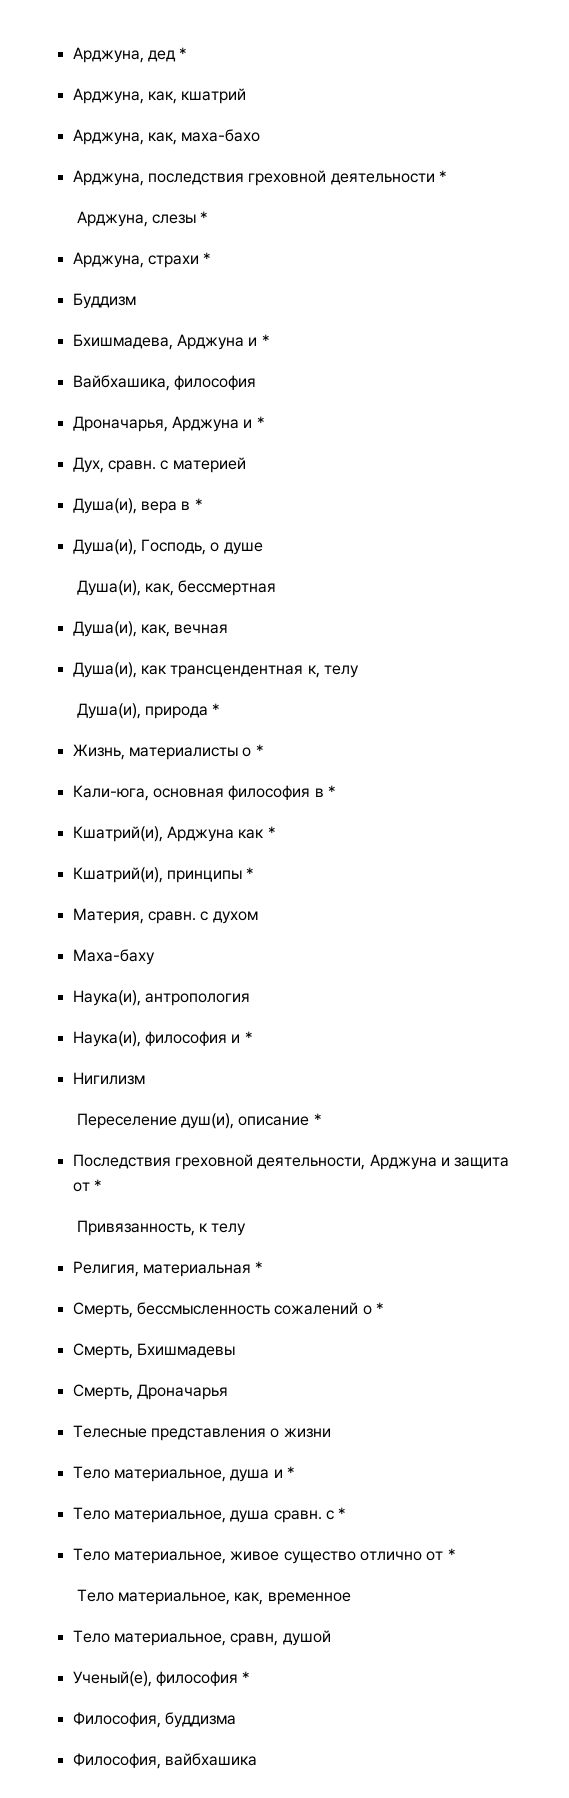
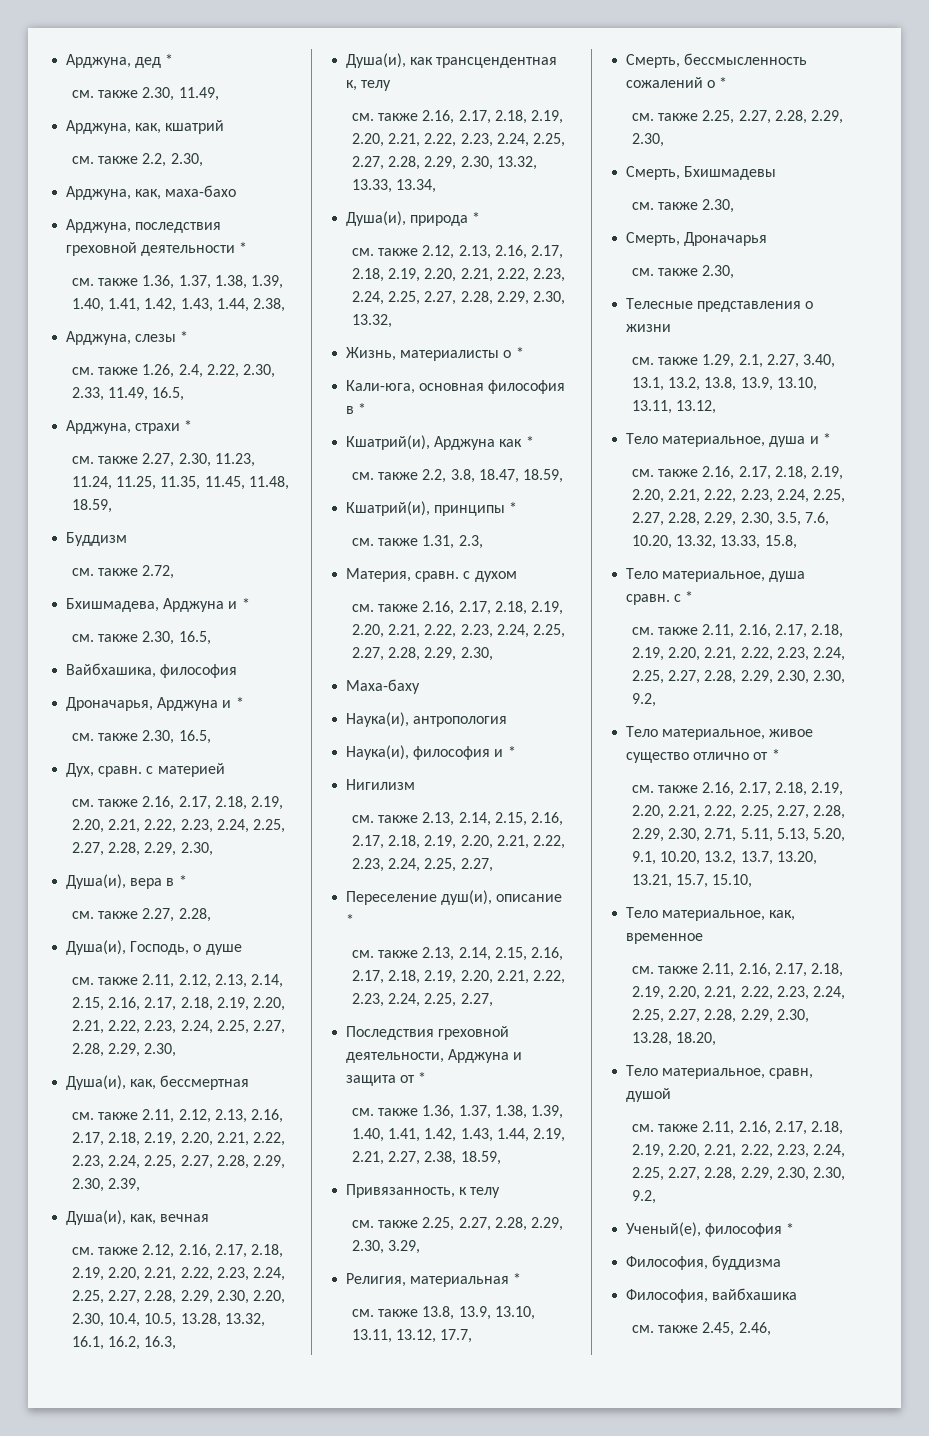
+ см. также 2.30, 11.49,
+ см. также 2.2, 2.30,
+ см. также 1.36, 1.37, 1.38, 1.39, 1.40, 1.41, 1.42, 1.43, 1.44, 2.38,
  Арджуна, слезы *
+ см. также 1.26, 2.4, 2.22, 2.30, 2.33, 11.49, 16.5,
  Арджуна, страхи *
+ см. также 2.27, 2.30, 11.23, 11.24, 11.25, 11.35, 11.45, 11.48, 18.59,
  Буддизм
+ см. также 2.72,
  Бхишмадева, Арджуна и *
+ см. также 2.30, 16.5,
  Дроначарья, Арджуна и *
+ см. также 2.30, 16.5,
  Дух, сравн. с материей
+ см. также 2.16, 2.17, 2.18, 2.19, 2.20, 2.21, 2.22, 2.23, 2.24, 2.25, 2.27, 2.28, 2.29, 2.30,
+ см. также 2.27, 2.28,
+ см. также 2.11, 2.12, 2.13, 2.14, 2.15, 2.16, 2.17, 2.18, 2.19, 2.20, 2.21, 2.22, 2.23, 2.24, 2.25, 2.27, 2.28, 2.29, 2.30,
  Душа(и), как, бессмертная
+ см. также 2.11, 2.12, 2.13, 2.16, 2.17, 2.18, 2.19, 2.20, 2.21, 2.22, 2.23, 2.24, 2.25, 2.27, 2.28, 2.29, 2.30, 2.39,
  Душа(и), как, вечная
+ см. также 2.12, 2.16, 2.17, 2.18, 2.19, 2.20, 2.21, 2.22, 2.23, 2.24, 2.25, 2.27, 2.28, 2.29, 2.30, 2.20, 2.30, 10.4, 10.5, 13.28, 13.32, 16.1, 16.2, 16.3,
+ см. также 2.16, 2.17, 2.18, 2.19, 2.20, 2.21, 2.22, 2.23, 2.24, 2.25, 2.27, 2.28, 2.29, 2.30, 13.32, 13.33, 13.34,
  Душа(и), природа *
+ см. также 2.12, 2.13, 2.16, 2.17, 2.18, 2.19, 2.20, 2.21, 2.22, 2.23, 2.24, 2.25, 2.27, 2.28, 2.29, 2.30, 13.32,
+ см. также 2.2, 3.8, 18.47, 18.59,
+ см. также 1.31, 2.3,
  Материя, сравн. с духом
+ см. также 2.16, 2.17, 2.18, 2.19, 2.20, 2.21, 2.22, 2.23, 2.24, 2.25, 2.27, 2.28, 2.29, 2.30,
  Нигилизм
+ см. также 2.13, 2.14, 2.15, 2.16, 2.17, 2.18, 2.19, 2.20, 2.21, 2.22, 2.23, 2.24, 2.25, 2.27,
  Переселение душ(и), описание *
+ см. также 2.13, 2.14, 2.15, 2.16, 2.17, 2.18, 2.19, 2.20, 2.21, 2.22, 2.23, 2.24, 2.25, 2.27,
+ см. также 1.36, 1.37, 1.38, 1.39, 1.40, 1.41, 1.42, 1.43, 1.44, 2.19, 2.21, 2.27, 2.38, 18.59,
  Привязанность, к телу
+ см. также 2.25, 2.27, 2.28, 2.29, 2.30, 3.29,
  Религия, материальная *
+ см. также 13.8, 13.9, 13.10, 13.11, 13.12, 17.7,
  Смерть, бессмысленность сожалений о *
+ см. также 2.25, 2.27, 2.28, 2.29, 2.30,
  Смерть, Бхишмадевы
+ см. также 2.30,
  Смерть, Дроначарья
+ см. также 2.30,
+ см. также 1.29, 2.1, 2.27, 3.40, 13.1, 13.2, 13.8, 13.9, 13.10, 13.11, 13.12,
+ см. также 2.16, 2.17, 2.18, 2.19, 2.20, 2.21, 2.22, 2.23, 2.24, 2.25, 2.27, 2.28, 2.29, 2.30, 3.5, 7.6, 10.20, 13.32, 13.33, 15.8,
  Тело материальное, душа сравн. с *
+ см. также 2.11, 2.16, 2.17, 2.18, 2.19, 2.20, 2.21, 2.22, 2.23, 2.24, 2.25, 2.27, 2.28, 2.29, 2.30, 2.30, 9.2,
+ см. также 2.16, 2.17, 2.18, 2.19, 2.20, 2.21, 2.22, 2.25, 2.27, 2.28, 2.29, 2.30, 2.71, 5.11, 5.13, 5.20, 9.1, 10.20, 13.2, 13.7, 13.20, 13.21, 15.7, 15.10,
  Тело материальное, как, временное
+ см. также 2.11, 2.16, 2.17, 2.18, 2.19, 2.20, 2.21, 2.22, 2.23, 2.24, 2.25, 2.27, 2.28, 2.29, 2.30, 13.28, 18.20,
  Тело материальное, сравн, душой
+ см. также 2.11, 2.16, 2.17, 2.18, 2.19, 2.20, 2.21, 2.22, 2.23, 2.24, 2.25, 2.27, 2.28, 2.29, 2.30, 2.30, 9.2,
+ см. также 2.45, 2.46,

